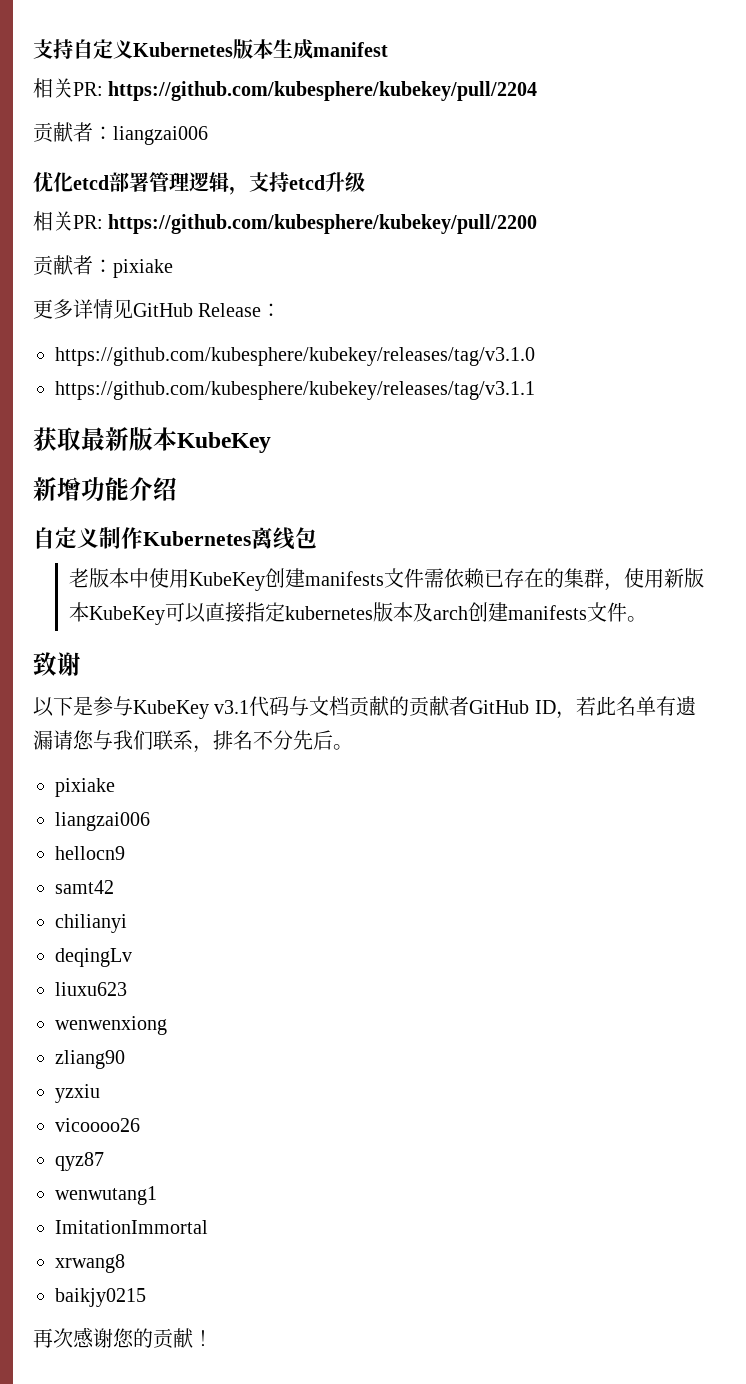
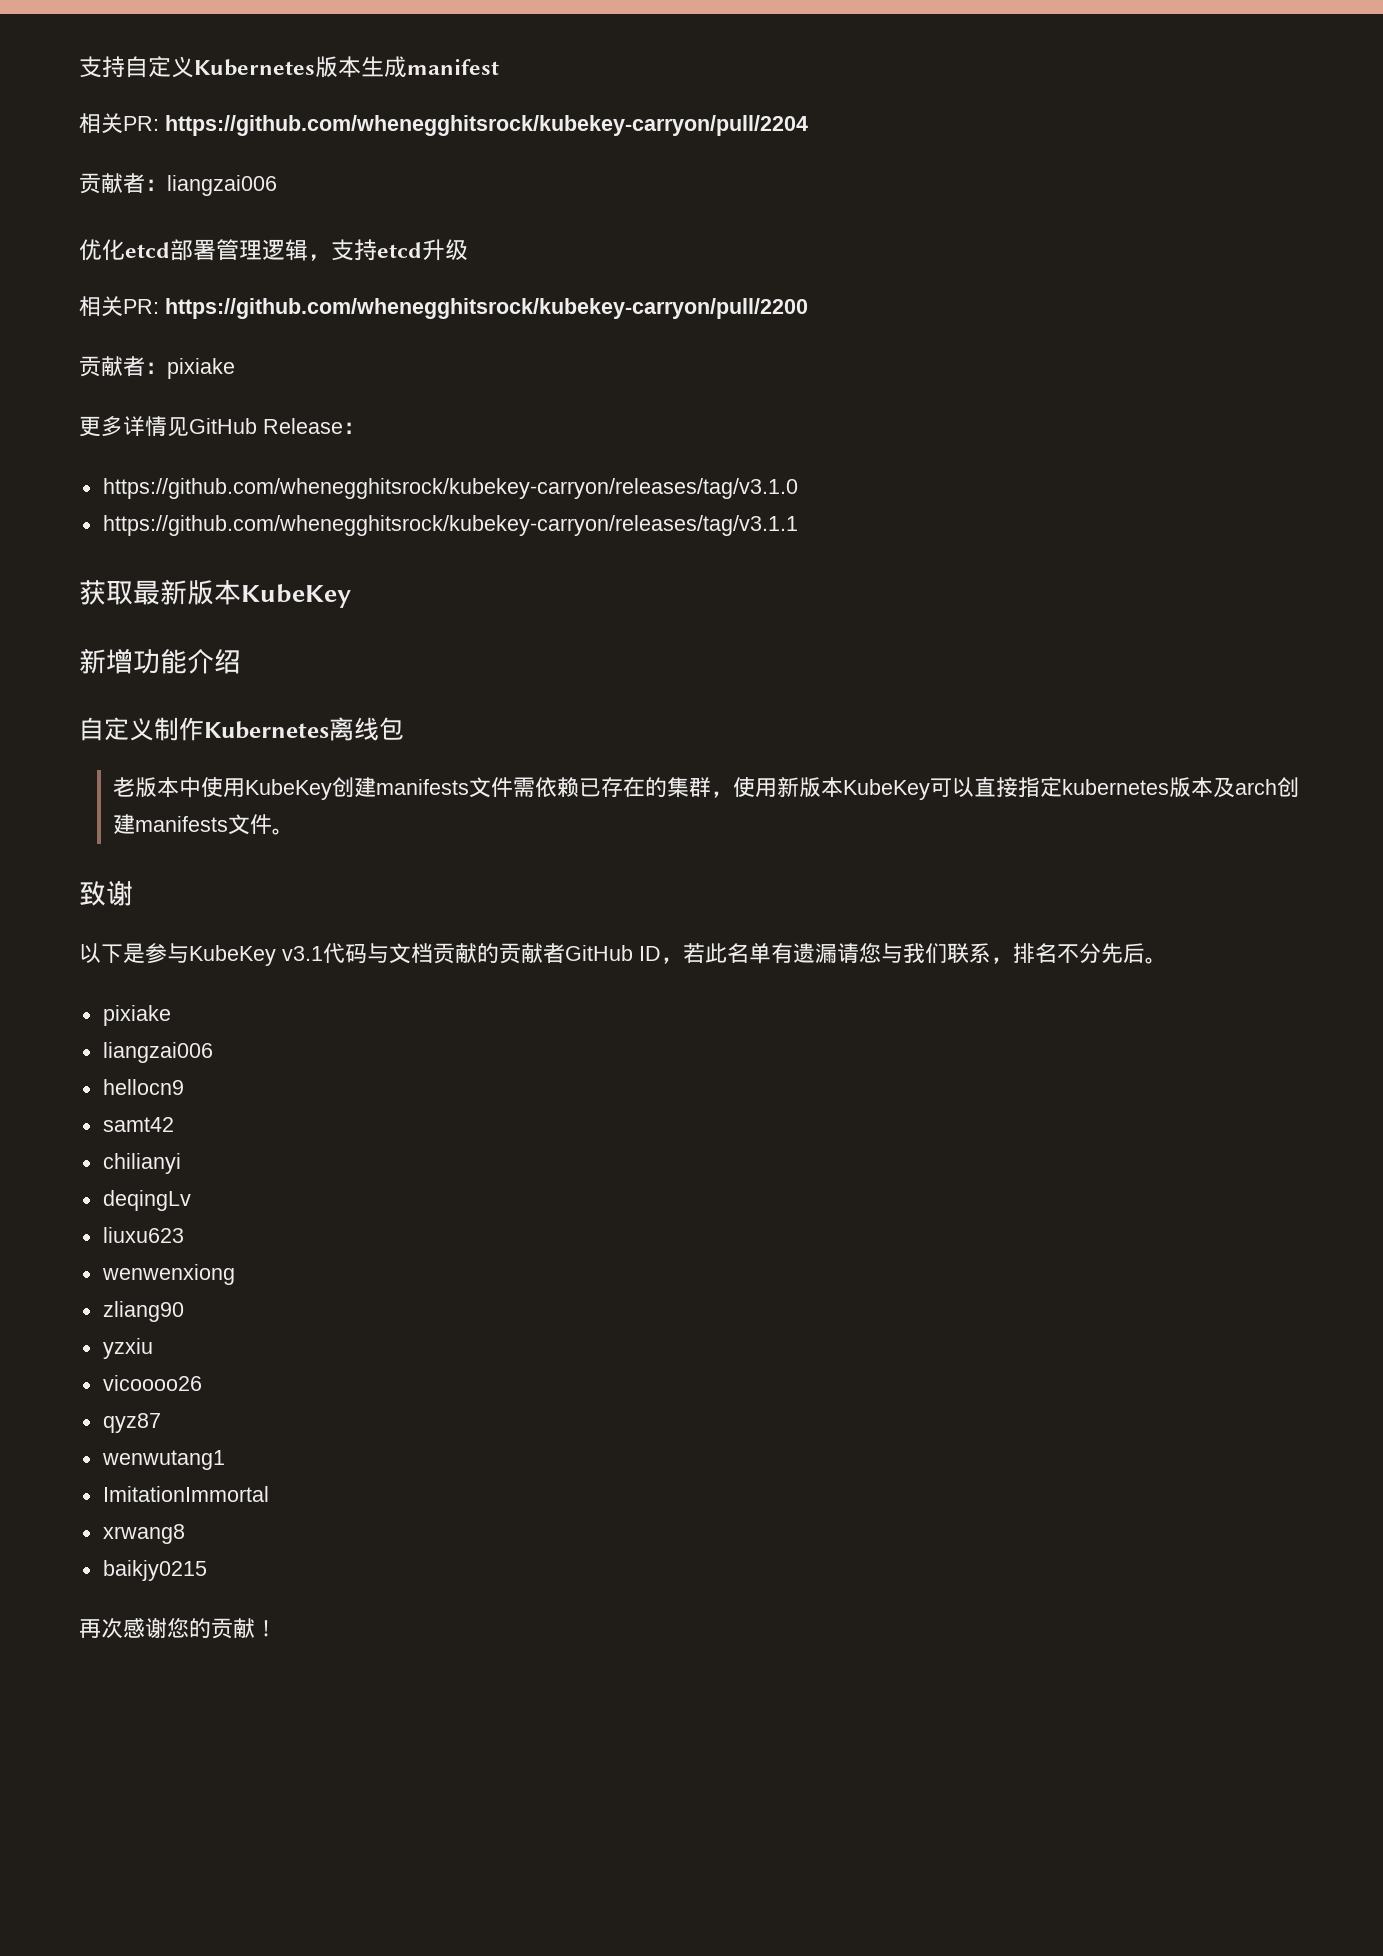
- 相关PR: https://github.com/kubesphere/kubekey/pull/2204
+ 相关PR: https://github.com/whenegghitsrock/kubekey-carryon/pull/2204
- 相关PR: https://github.com/kubesphere/kubekey/pull/2200
+ 相关PR: https://github.com/whenegghitsrock/kubekey-carryon/pull/2200
- https://github.com/kubesphere/kubekey/releases/tag/v3.1.0
- https://github.com/kubesphere/kubekey/releases/tag/v3.1.1
+ https://github.com/whenegghitsrock/kubekey-carryon/releases/tag/v3.1.0
+ https://github.com/whenegghitsrock/kubekey-carryon/releases/tag/v3.1.1

